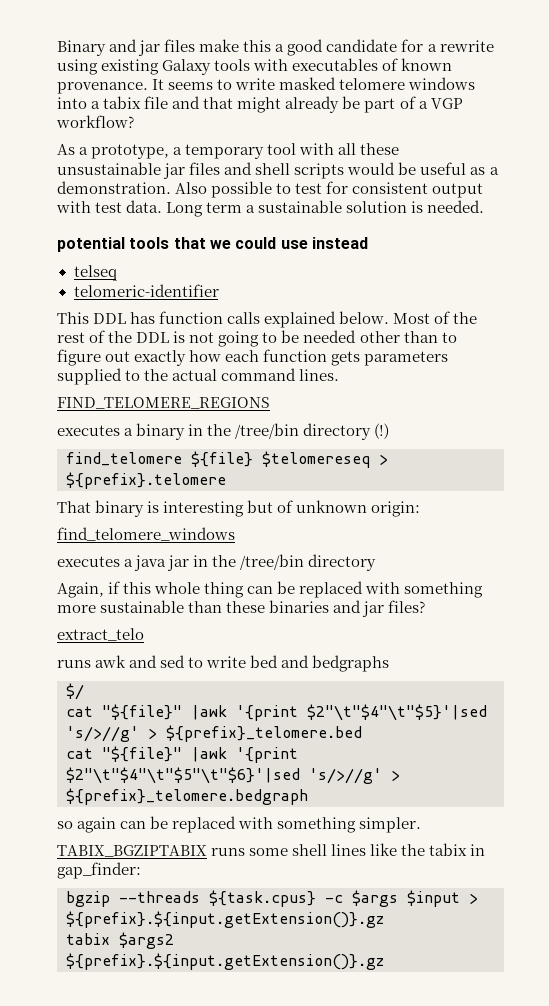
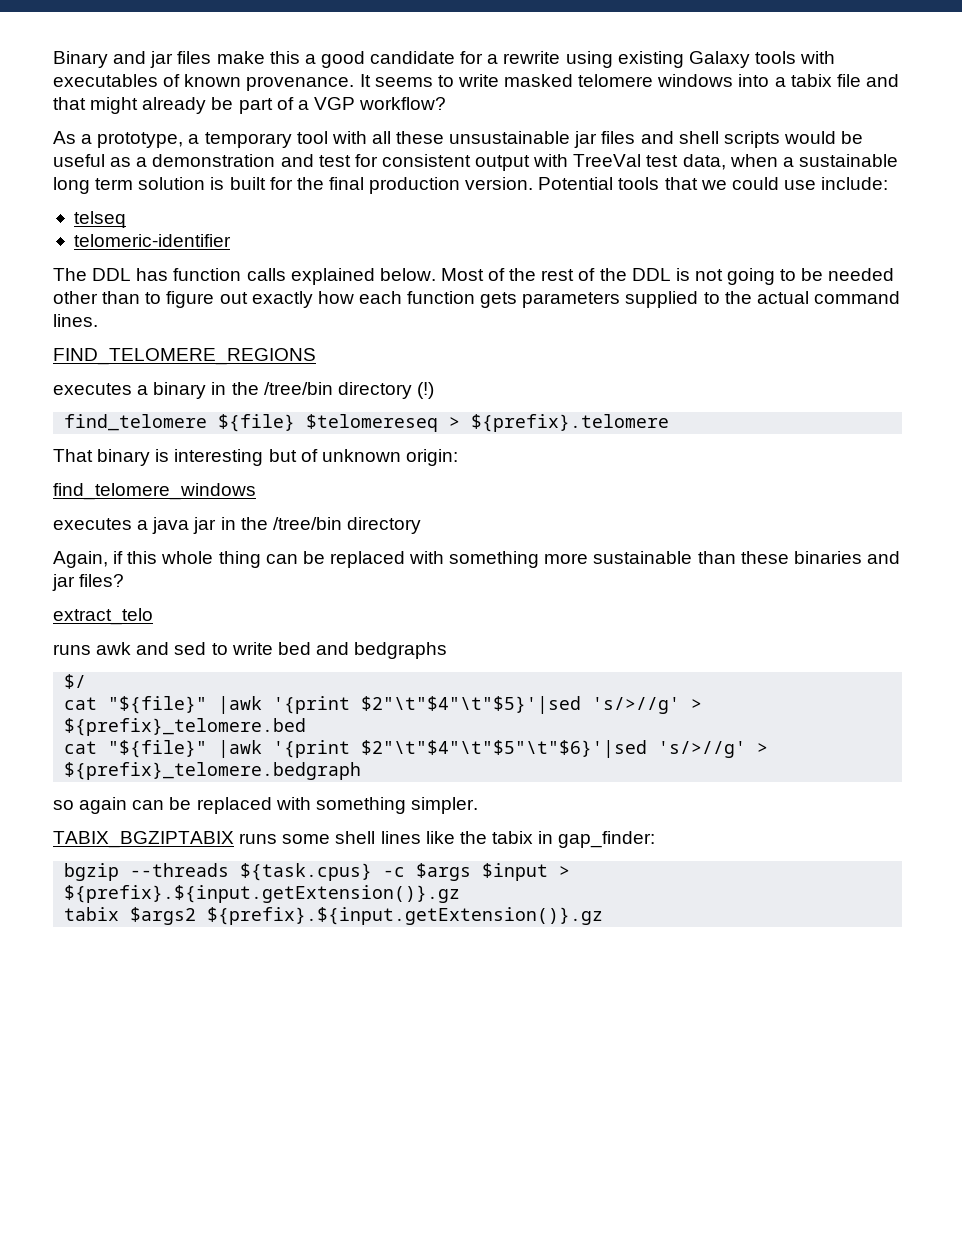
- As a prototype, a temporary tool with all these unsustainable jar files and shell scripts would be useful as a demonstration. Also possible to test for consistent output with test data. Long term a sustainable solution is needed.
- potential tools that we could use instead
+ As a prototype, a temporary tool with all these unsustainable jar files and shell scripts would be useful as a demonstration and test for consistent output with TreeVal test data, when a sustainable long term solution is built for the final production version. Potential tools that we could use include:
- This DDL has function calls explained below.
+ The DDL has function calls explained below.

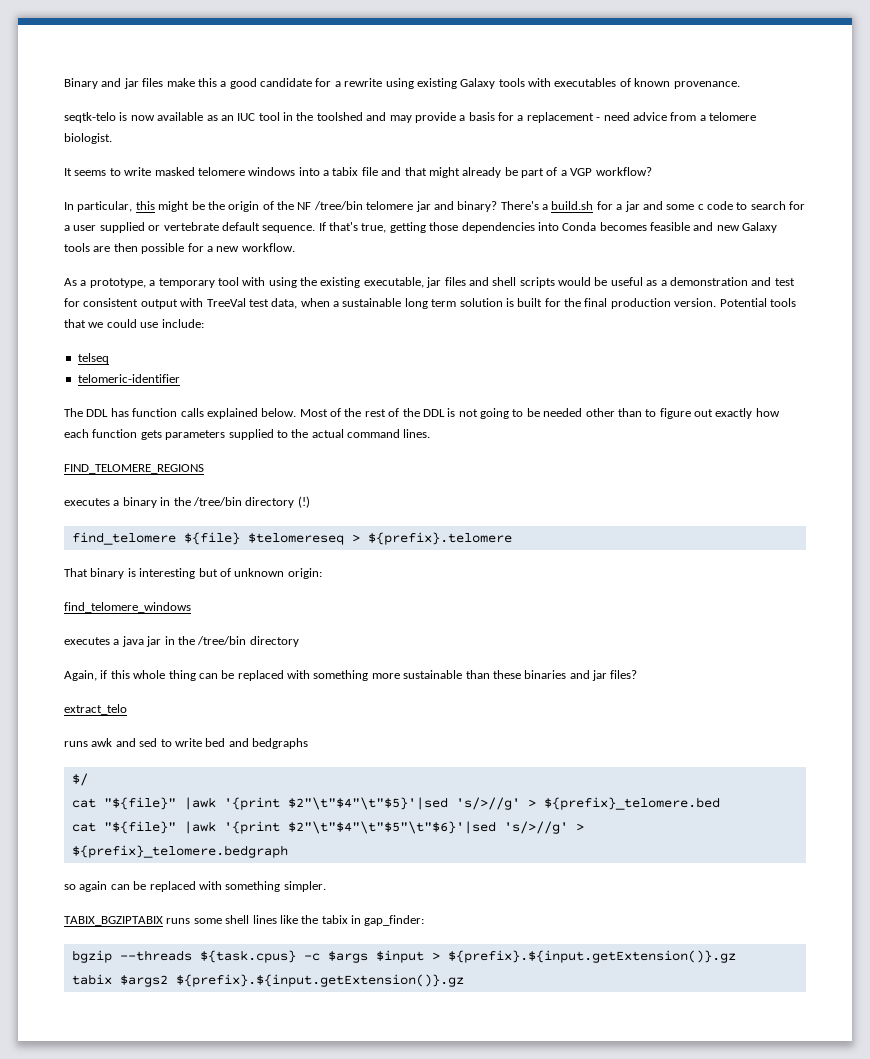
- Binary and jar files make this a good candidate for a rewrite using existing Galaxy tools with executables of known provenance. It seems to write masked telomere windows into a tabix file and that might already be part of a VGP workflow?
+ Binary and jar files make this a good candidate for a rewrite using existing Galaxy tools with executables of known provenance.
+ seqtk-telo is now available as an IUC tool in the toolshed and may provide a basis for a replacement - need advice from a telomere biologist.
+ It seems to write masked telomere windows into a tabix file and that might already be part of a VGP workflow?
+ In particular, this might be the origin of the NF /tree/bin telomere jar and binary? There's a build.sh for a jar and some c code to search for a user supplied or vertebrate default sequence. If that's true, getting those dependencies into Conda becomes feasible and new Galaxy tools are then possible for a new workflow.
- As a prototype, a temporary tool with all these unsustainable jar files and shell scripts would be useful as a demonstration and test for consistent output with TreeVal test data, when a sustainable long term solution is built for the final production version.
+ As a prototype, a temporary tool with using the existing executable, jar files and shell scripts would be useful as a demonstration and test for consistent output with TreeVal test data, when a sustainable long term solution is built for the final production version.

